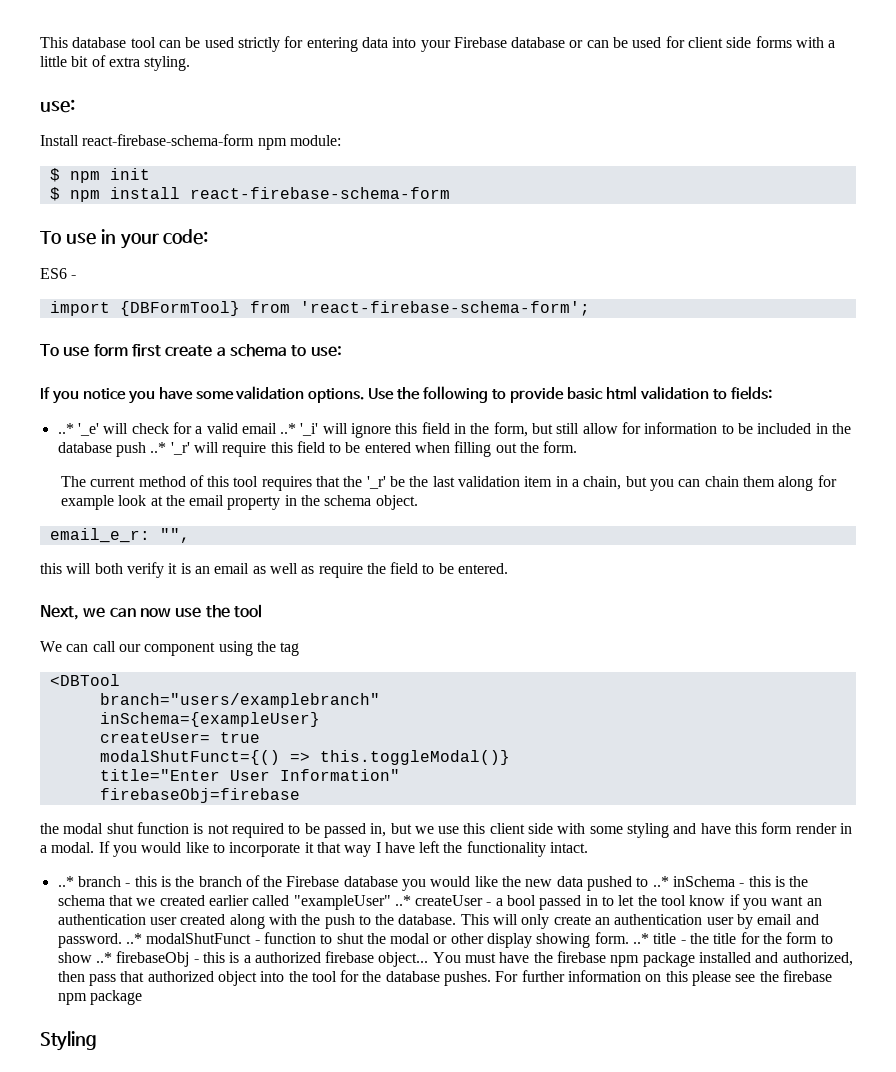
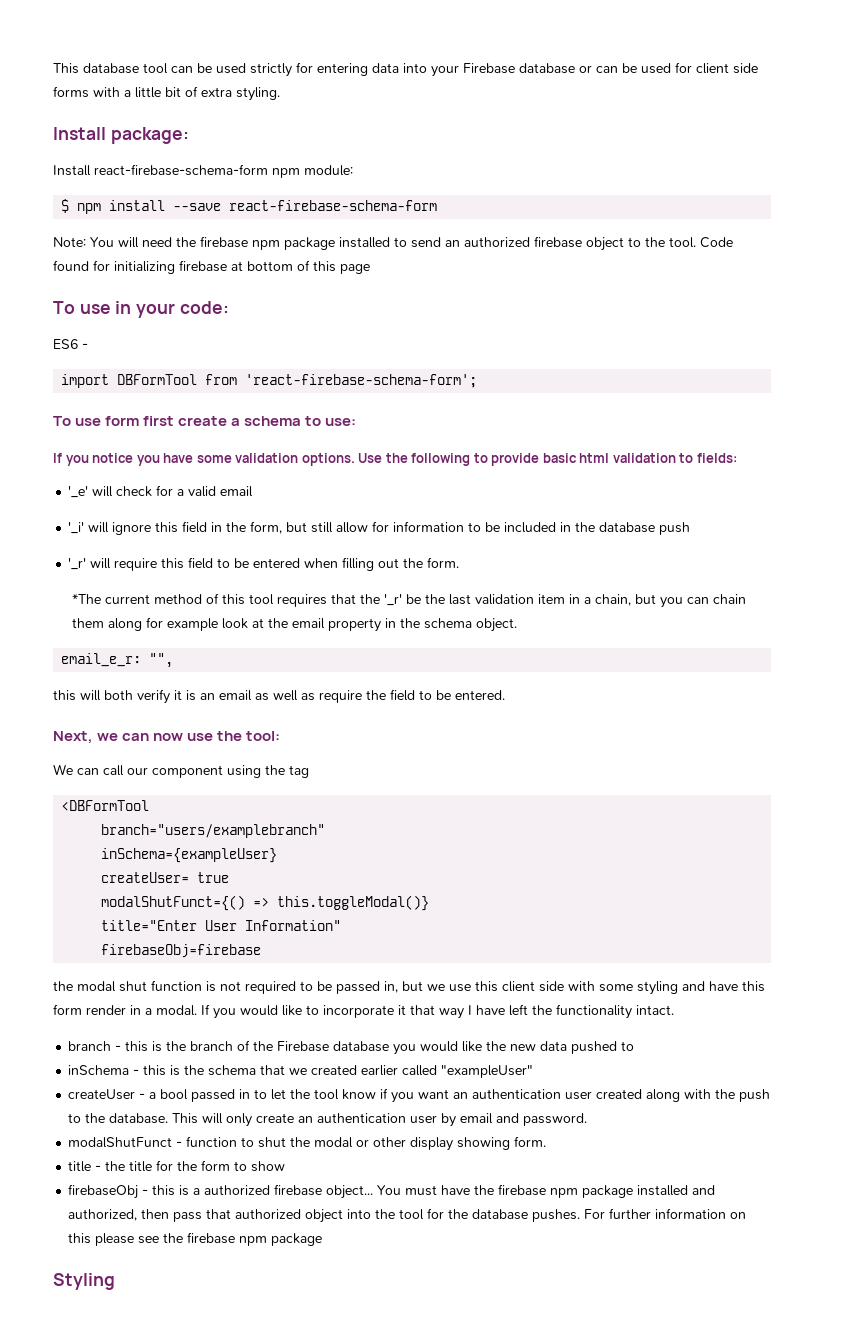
  This database tool can be used strictly for entering data into your Firebase database or can be used for client side forms with a little bit of extra styling.
- use:
+ Install package:
- $ npm init
- $ npm install react-firebase-schema-form
+ $ npm install --save react-firebase-schema-form
+ Note: You will need the firebase npm package installed to send an authorized firebase object to the tool. Code found for initializing firebase at bottom of this page
- import {DBFormTool} from 'react-firebase-schema-form';
+ import DBFormTool from 'react-firebase-schema-form';
- ..* '_e' will check for a valid email ..* '_i' will ignore this field in the form, but still allow for information to be included in the database push ..* '_r' will require this field to be entered when filling out the form.
+ '_e' will check for a valid email
+ '_i' will ignore this field in the form, but still allow for information to be included in the database push
+ '_r' will require this field to be entered when filling out the form.
- The current method of this tool requires that the '_r' be the last validation item in a chain, but you can chain them along for example look at the email property in the schema object.
+ *The current method of this tool requires that the '_r' be the last validation item in a chain, but you can chain them along for example look at the email property in the schema object.
- Next, we can now use the tool
+ Next, we can now use the tool:
- <DBTool
+ <DBFormTool
- ..* branch - this is the branch of the Firebase database you would like the new data pushed to ..* inSchema - this is the schema that we created earlier called "exampleUser" ..* createUser - a bool passed in to let the tool know if you want an authentication user created along with the push to the database.
+ branch - this is the branch of the Firebase database you would like the new data pushed to
+ inSchema - this is the schema that we created earlier called "exampleUser"
+ createUser - a bool passed in to let the tool know if you want an authentication user created along with the push to the database.
- This will only create an authentication user by email and password. ..* modalShutFunct - function to shut the modal or other display showing form. ..* title - the title for the form to show ..* firebaseObj - this is a authorized firebase object...
+ This will only create an authentication user by email and password.
+ modalShutFunct - function to shut the modal or other display showing form.
+ title - the title for the form to show
+ firebaseObj - this is a authorized firebase object...

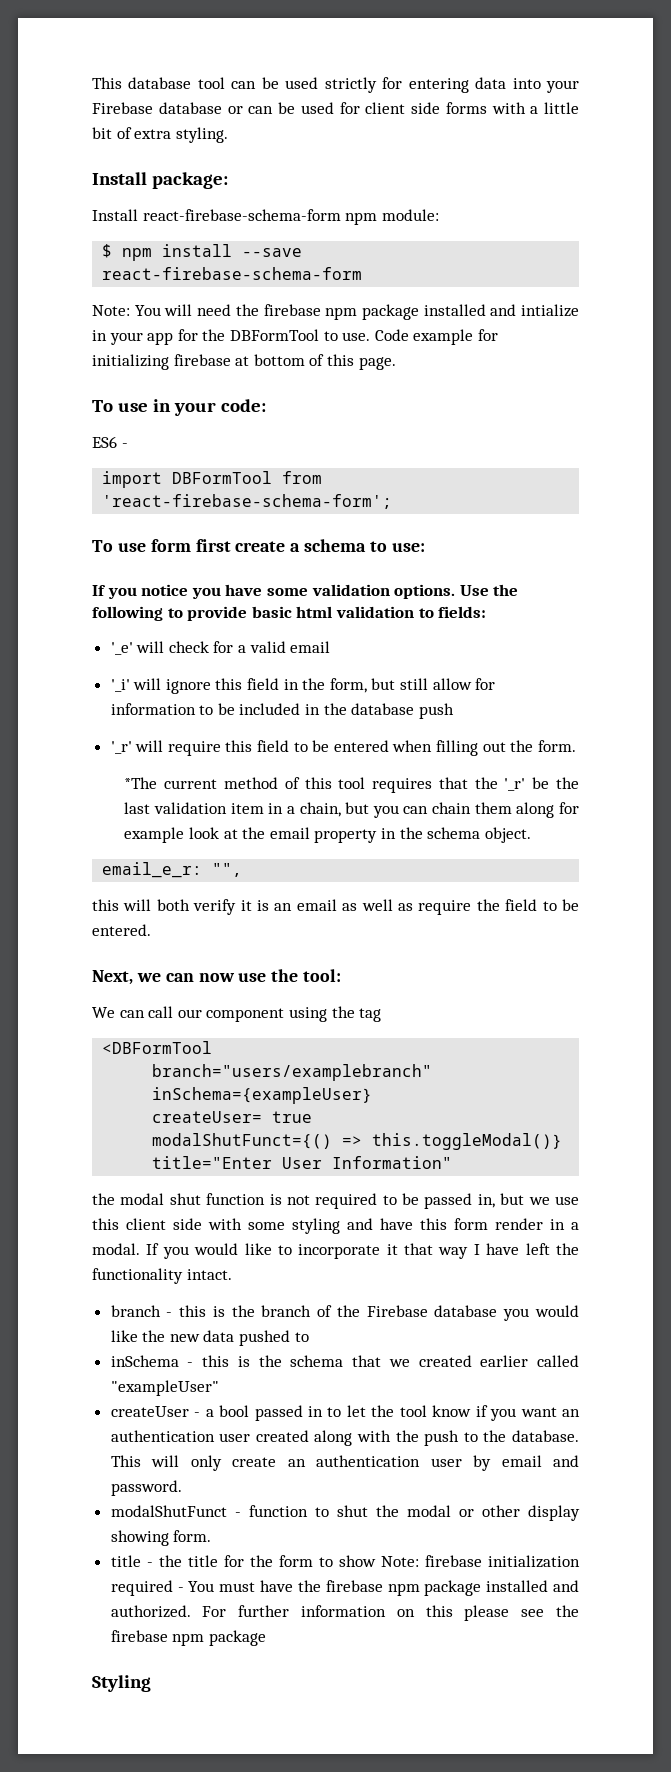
- Note: You will need the firebase npm package installed to send an authorized firebase object to the tool. Code found for initializing firebase at bottom of this page
+ Note: You will need the firebase npm package installed and intialize in your app for the DBFormTool to use. Code example for initializing firebase at bottom of this page.
- firebaseObj=firebase
- title - the title for the form to show
- firebaseObj - this is a authorized firebase object... You must have the firebase npm package installed and authorized, then pass that authorized object into the tool for the database pushes.
+ title - the title for the form to show Note: firebase initialization required - You must have the firebase npm package installed and authorized.

